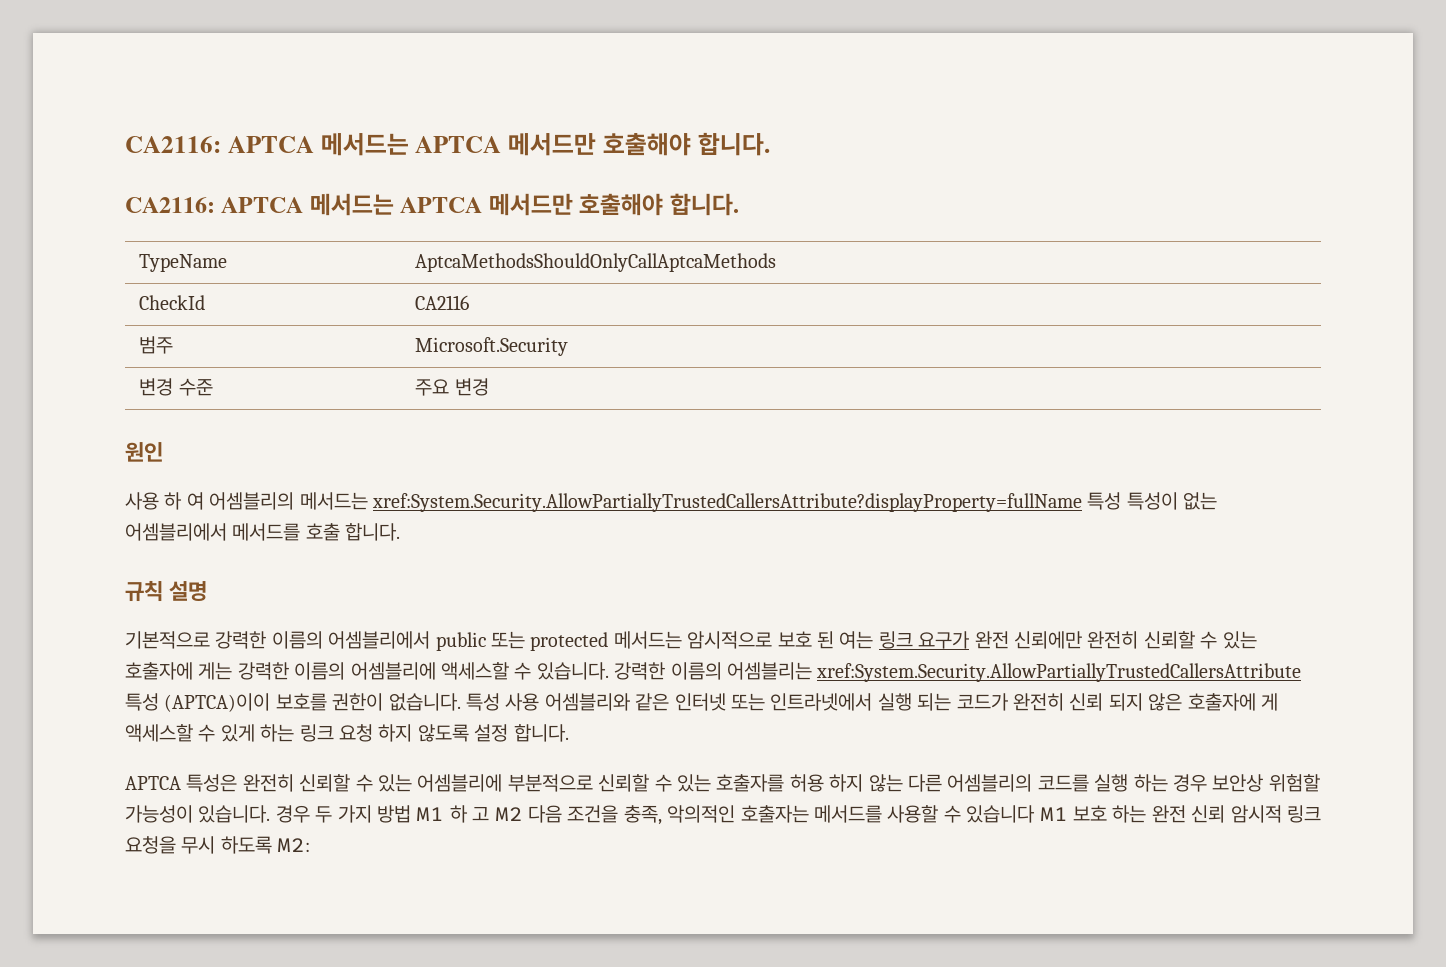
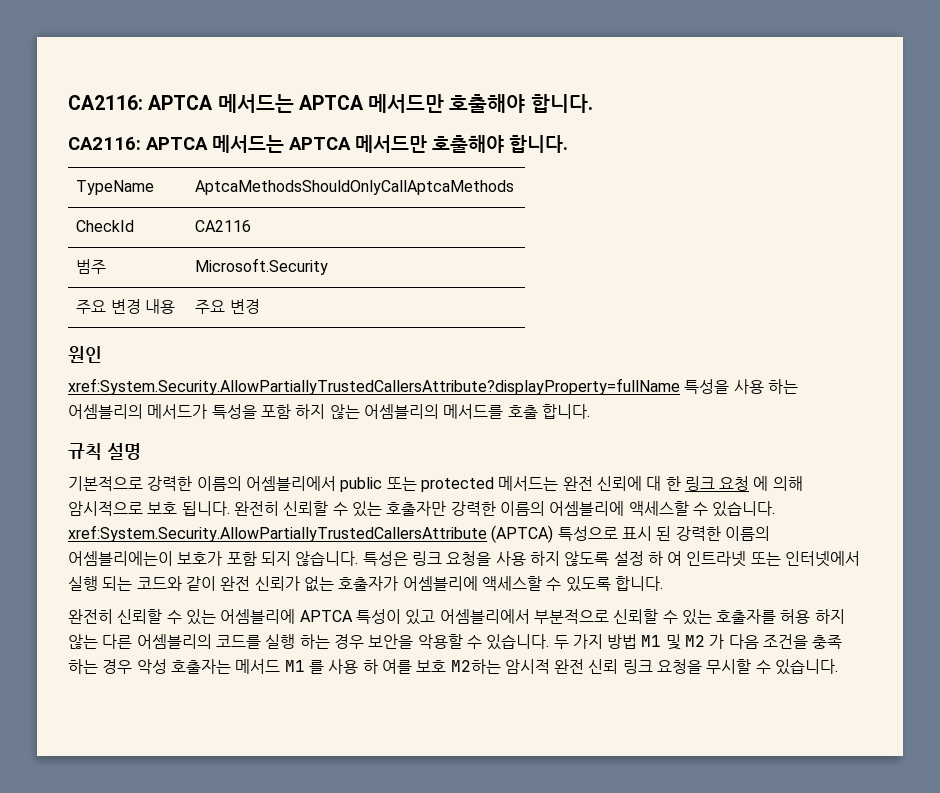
- 변경 수준 | 주요 변경
+ 주요 변경 내용 | 주요 변경
- 사용 하 여 어셈블리의 메서드는 xref:System.Security.AllowPartiallyTrustedCallersAttribute?displayProperty=fullName 특성 특성이 없는 어셈블리에서 메서드를 호출 합니다.
+ xref:System.Security.AllowPartiallyTrustedCallersAttribute?displayProperty=fullName 특성을 사용 하는 어셈블리의 메서드가 특성을 포함 하지 않는 어셈블리의 메서드를 호출 합니다.
- 기본적으로 강력한 이름의 어셈블리에서 public 또는 protected 메서드는 암시적으로 보호 된 여는 링크 요구가 완전 신뢰에만 완전히 신뢰할 수 있는 호출자에 게는 강력한 이름의 어셈블리에 액세스할 수 있습니다. 강력한 이름의 어셈블리는 xref:System.Security.AllowPartiallyTrustedCallersAttribute 특성 (APTCA)이이 보호를 권한이 없습니다. 특성 사용 어셈블리와 같은 인터넷 또는 인트라넷에서 실행 되는 코드가 완전히 신뢰 되지 않은 호출자에 게 액세스할 수 있게 하는 링크 요청 하지 않도록 설정 합니다.
- APTCA 특성은 완전히 신뢰할 수 있는 어셈블리에 부분적으로 신뢰할 수 있는 호출자를 허용 하지 않는 다른 어셈블리의 코드를 실행 하는 경우 보안상 위험할 가능성이 있습니다. 경우 두 가지 방법 M1 하 고 M2 다음 조건을 충족, 악의적인 호출자는 메서드를 사용할 수 있습니다 M1 보호 하는 완전 신뢰 암시적 링크 요청을 무시 하도록 M2:
+ 기본적으로 강력한 이름의 어셈블리에서 public 또는 protected 메서드는 완전 신뢰에 대 한 링크 요청 에 의해 암시적으로 보호 됩니다. 완전히 신뢰할 수 있는 호출자만 강력한 이름의 어셈블리에 액세스할 수 있습니다. xref:System.Security.AllowPartiallyTrustedCallersAttribute (APTCA) 특성으로 표시 된 강력한 이름의 어셈블리에는이 보호가 포함 되지 않습니다. 특성은 링크 요청을 사용 하지 않도록 설정 하 여 인트라넷 또는 인터넷에서 실행 되는 코드와 같이 완전 신뢰가 없는 호출자가 어셈블리에 액세스할 수 있도록 합니다.
+ 완전히 신뢰할 수 있는 어셈블리에 APTCA 특성이 있고 어셈블리에서 부분적으로 신뢰할 수 있는 호출자를 허용 하지 않는 다른 어셈블리의 코드를 실행 하는 경우 보안을 악용할 수 있습니다. 두 가지 방법 M1 및 M2 가 다음 조건을 충족 하는 경우 악성 호출자는 메서드 M1 를 사용 하 여를 보호 M2하는 암시적 완전 신뢰 링크 요청을 무시할 수 있습니다.

